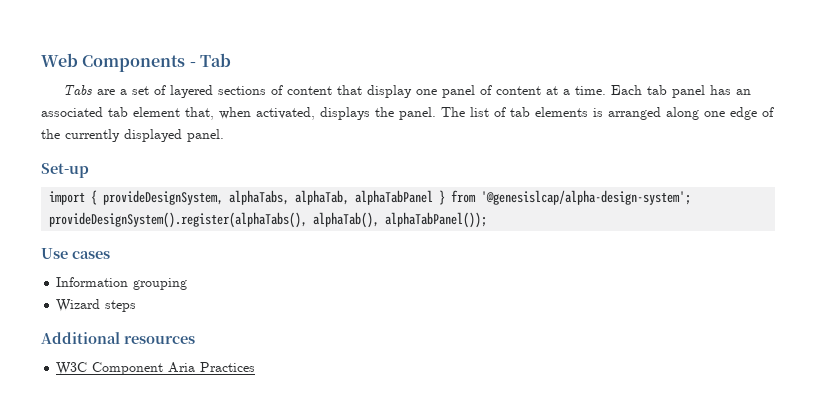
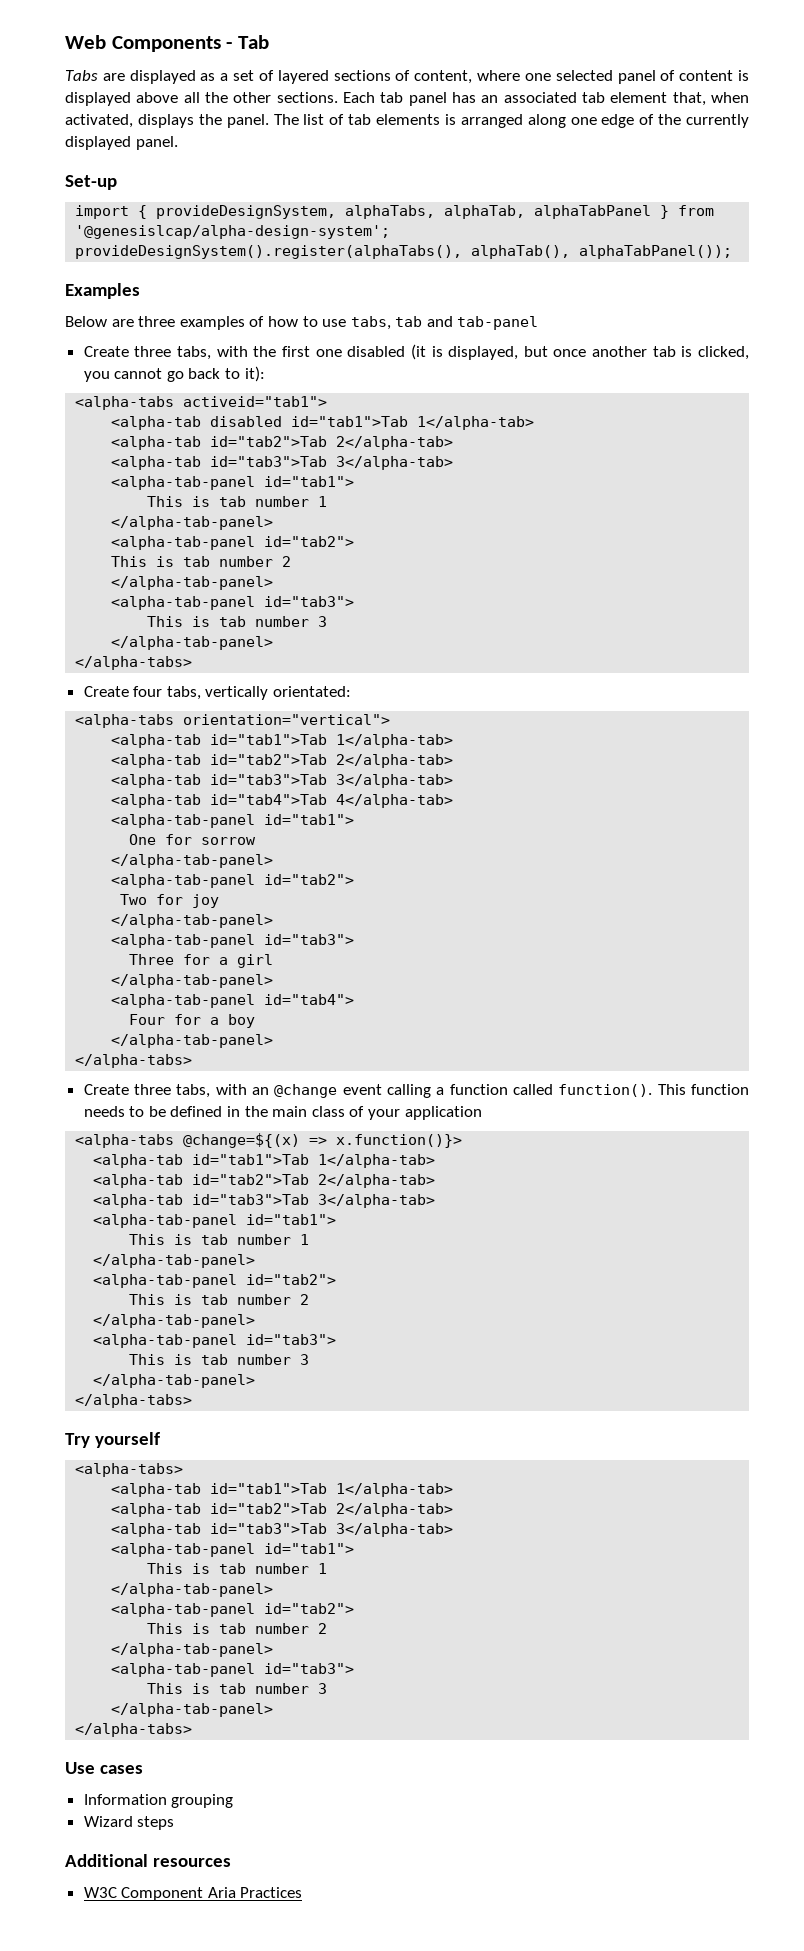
- Tabs are a set of layered sections of content that display one panel of content at a time.
+ Tabs are displayed as a set of layered sections of content, where one selected panel of content is displayed above all the other sections.
+ Examples
+ Below are three examples of how to use tabs, tab and tab-panel
+ Create three tabs, with the first one disabled (it is displayed, but once another tab is clicked, you cannot go back to it):
+ <alpha-tabs activeid="tab1">
+ <alpha-tab disabled id="tab1">Tab 1</alpha-tab>
+ <alpha-tab id="tab2">Tab 2</alpha-tab>
+ <alpha-tab id="tab3">Tab 3</alpha-tab>
+ <alpha-tab-panel id="tab1">
+ This is tab number 1
+ </alpha-tab-panel>
+ <alpha-tab-panel id="tab2">
+ This is tab number 2
+ </alpha-tab-panel>
+ <alpha-tab-panel id="tab3">
+ This is tab number 3
+ </alpha-tab-panel>
+ </alpha-tabs>
+ Create four tabs, vertically orientated:
+ <alpha-tabs orientation="vertical">
+ <alpha-tab id="tab1">Tab 1</alpha-tab>
+ <alpha-tab id="tab2">Tab 2</alpha-tab>
+ <alpha-tab id="tab3">Tab 3</alpha-tab>
+ <alpha-tab id="tab4">Tab 4</alpha-tab>
+ <alpha-tab-panel id="tab1">
+ One for sorrow
+ </alpha-tab-panel>
+ <alpha-tab-panel id="tab2">
+ Two for joy
+ </alpha-tab-panel>
+ <alpha-tab-panel id="tab3">
+ Three for a girl
+ </alpha-tab-panel>
+ <alpha-tab-panel id="tab4">
+ Four for a boy
+ </alpha-tab-panel>
+ </alpha-tabs>
+ Create three tabs, with an @change event calling a function called function(). This function needs to be defined in the main class of your application
+ <alpha-tabs @change=${(x) => x.function()}>
+ <alpha-tab id="tab1">Tab 1</alpha-tab>
+ <alpha-tab id="tab2">Tab 2</alpha-tab>
+ <alpha-tab id="tab3">Tab 3</alpha-tab>
+ <alpha-tab-panel id="tab1">
+ This is tab number 1
+ </alpha-tab-panel>
+ <alpha-tab-panel id="tab2">
+ This is tab number 2
+ </alpha-tab-panel>
+ <alpha-tab-panel id="tab3">
+ This is tab number 3
+ </alpha-tab-panel>
+ </alpha-tabs>
+ Try yourself
+ <alpha-tabs>
+ <alpha-tab id="tab1">Tab 1</alpha-tab>
+ <alpha-tab id="tab2">Tab 2</alpha-tab>
+ <alpha-tab id="tab3">Tab 3</alpha-tab>
+ <alpha-tab-panel id="tab1">
+ This is tab number 1
+ </alpha-tab-panel>
+ <alpha-tab-panel id="tab2">
+ This is tab number 2
+ </alpha-tab-panel>
+ <alpha-tab-panel id="tab3">
+ This is tab number 3
+ </alpha-tab-panel>
+ </alpha-tabs>

